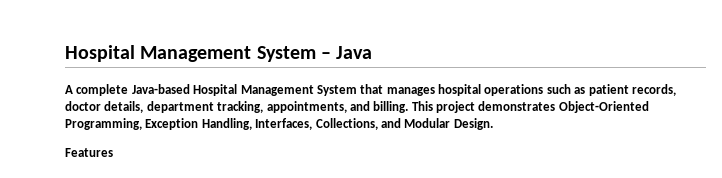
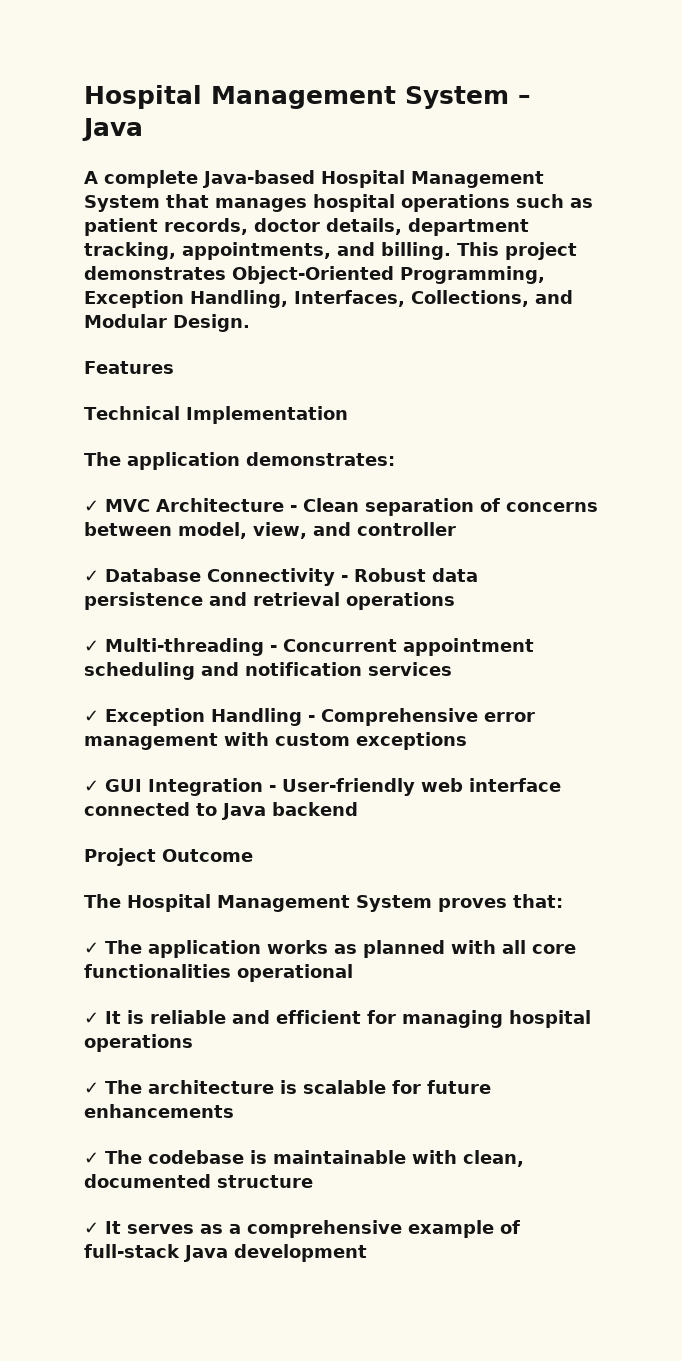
+ Technical Implementation
+ The application demonstrates:
+ ✓ MVC Architecture - Clean separation of concerns between model, view, and controller
+ ✓ Database Connectivity - Robust data persistence and retrieval operations
+ ✓ Multi-threading - Concurrent appointment scheduling and notification services
+ ✓ Exception Handling - Comprehensive error management with custom exceptions
+ ✓ GUI Integration - User-friendly web interface connected to Java backend
+ Project Outcome
+ The Hospital Management System proves that:
+ ✓ The application works as planned with all core functionalities operational
+ ✓ It is reliable and efficient for managing hospital operations
+ ✓ The architecture is scalable for future enhancements
+ ✓ The codebase is maintainable with clean, documented structure
+ ✓ It serves as a comprehensive example of full-stack Java development

